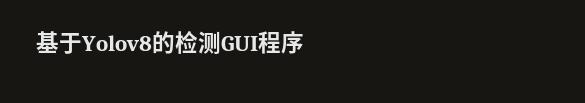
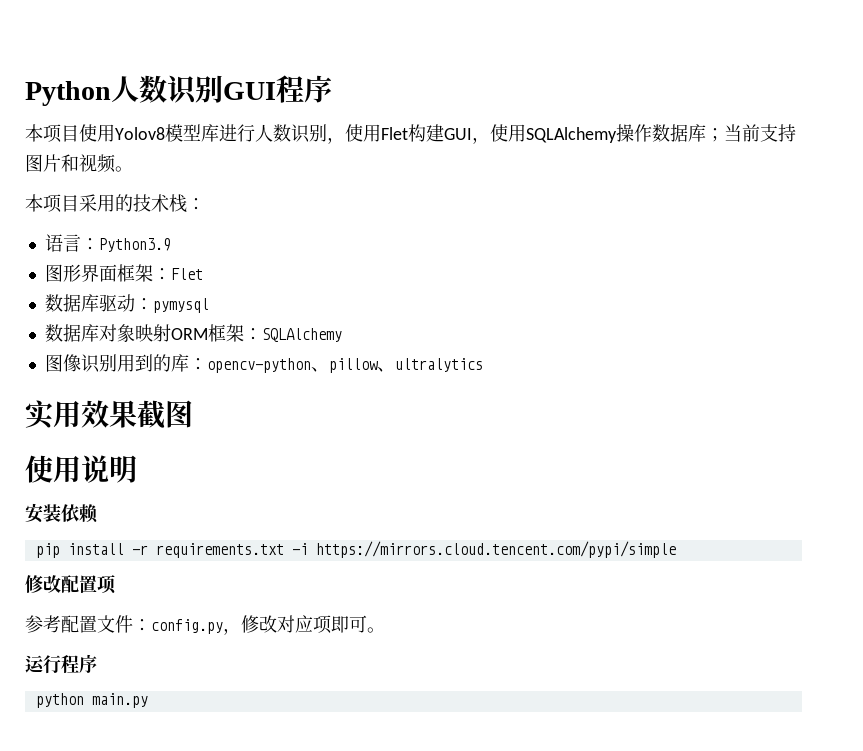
- 基于Yolov8的检测GUI程序
+ Python人数识别GUI程序
+ 本项目使用Yolov8模型库进行人数识别，使用Flet构建GUI，使用SQLAlchemy操作数据库；当前支持图片和视频。
+ 本项目采用的技术栈：
+ 语言：Python3.9
+ 图形界面框架：Flet
+ 数据库驱动：pymysql
+ 数据库对象映射ORM框架：SQLAlchemy
+ 图像识别用到的库：opencv-python、pillow、ultralytics
+ 实用效果截图
+ 使用说明
+ 安装依赖
+ pip install -r requirements.txt -i https://mirrors.cloud.tencent.com/pypi/simple
+ 修改配置项
+ 参考配置文件：config.py，修改对应项即可。
+ 运行程序
+ python main.py

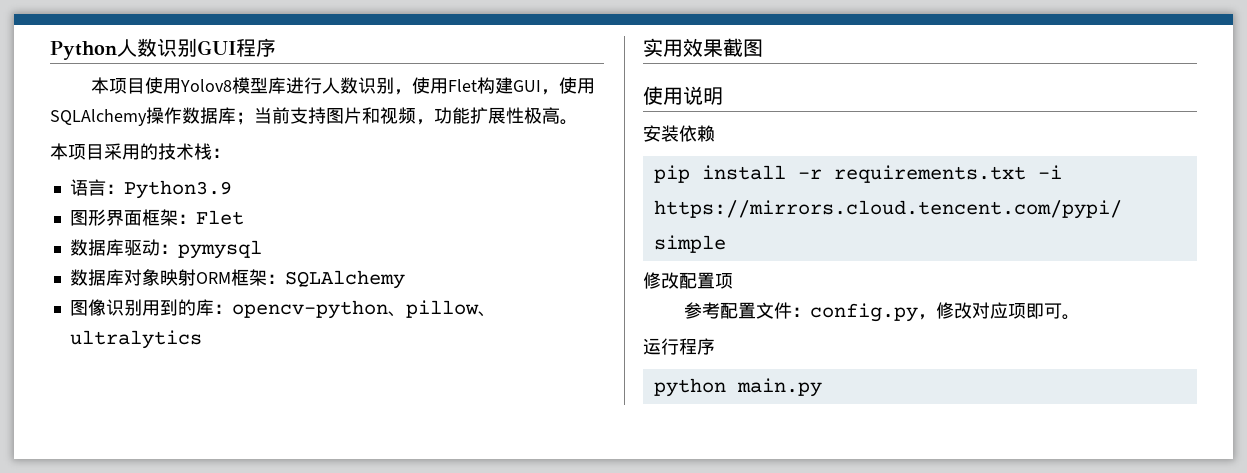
- 本项目使用Yolov8模型库进行人数识别，使用Flet构建GUI，使用SQLAlchemy操作数据库；当前支持图片和视频。
+ 本项目使用Yolov8模型库进行人数识别，使用Flet构建GUI，使用SQLAlchemy操作数据库；当前支持图片和视频，功能扩展性极高。

